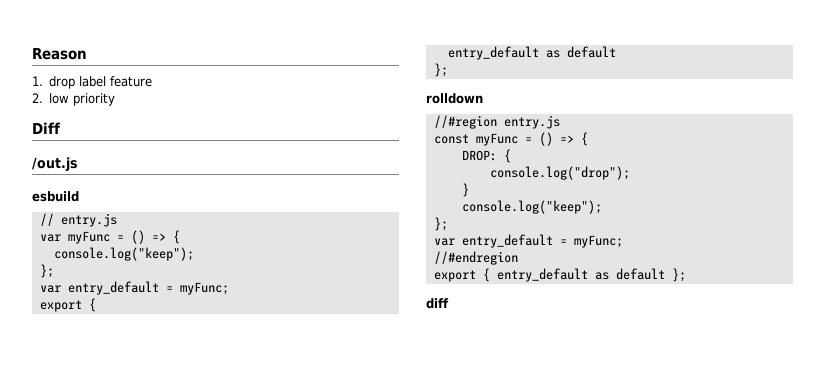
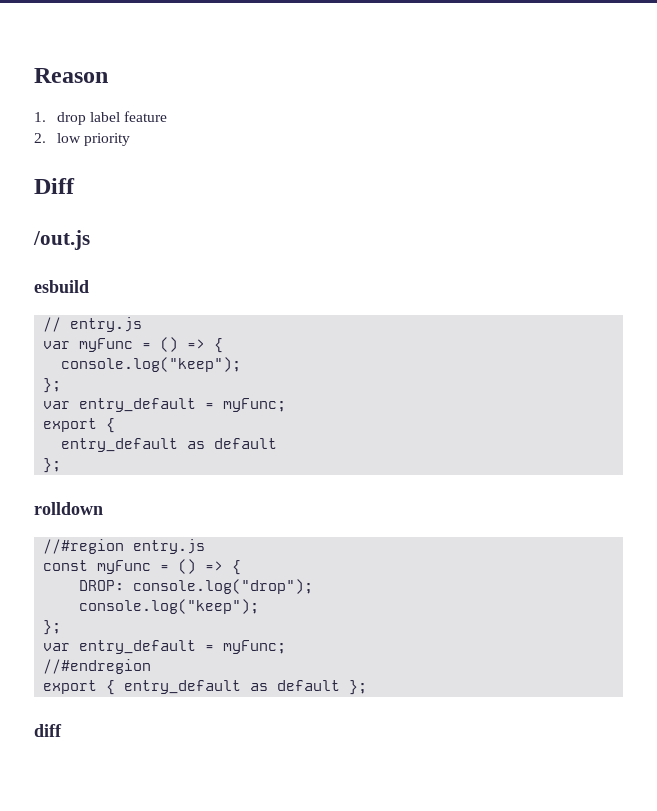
- DROP: {
- console.log("drop");
+ DROP: console.log("drop");
- }

